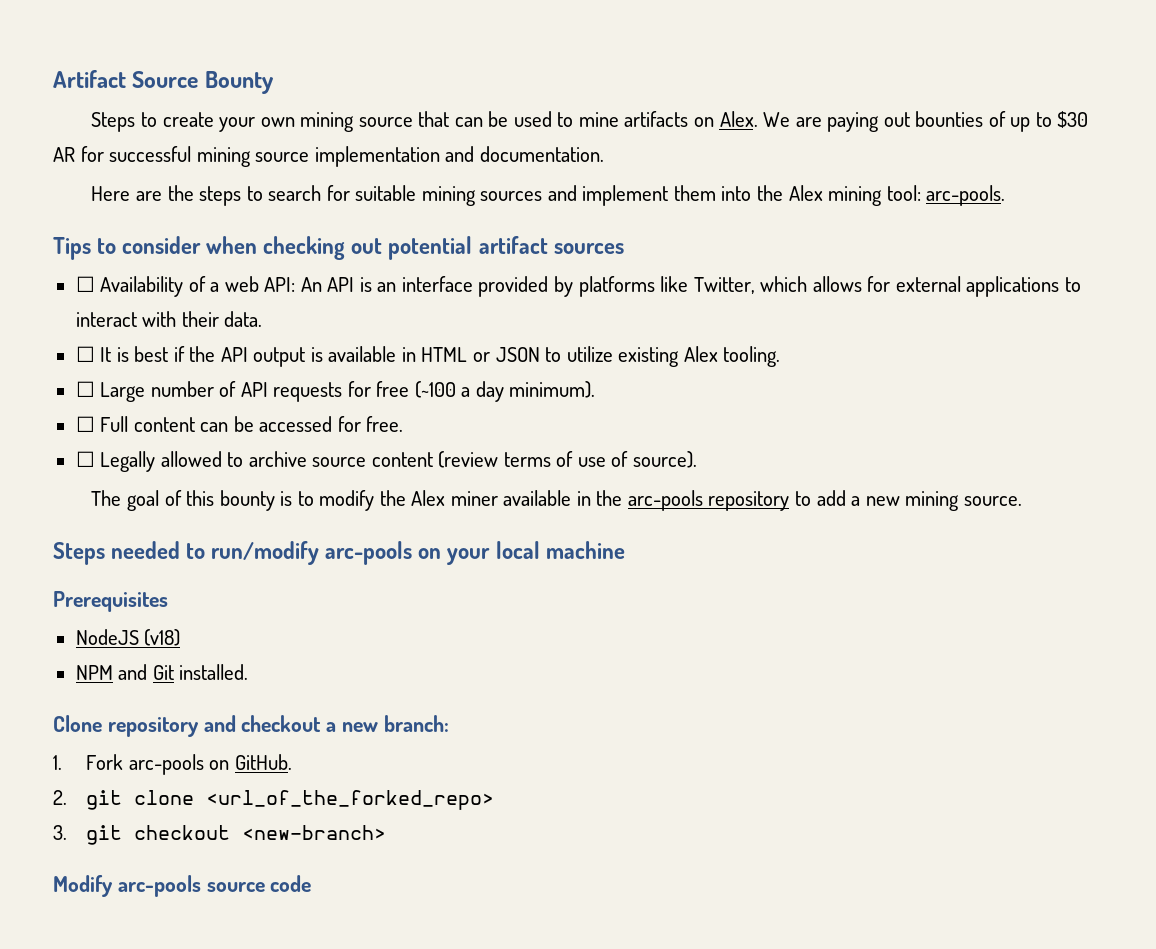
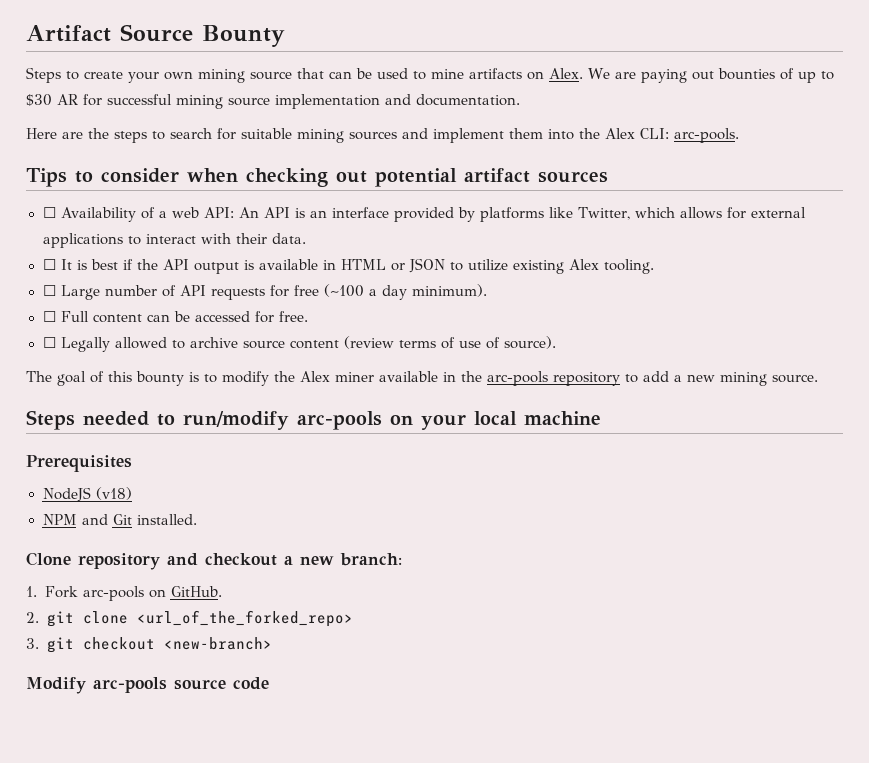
- Here are the steps to search for suitable mining sources and implement them into the Alex mining tool: arc-pools.
+ Here are the steps to search for suitable mining sources and implement them into the Alex CLI: arc-pools.

